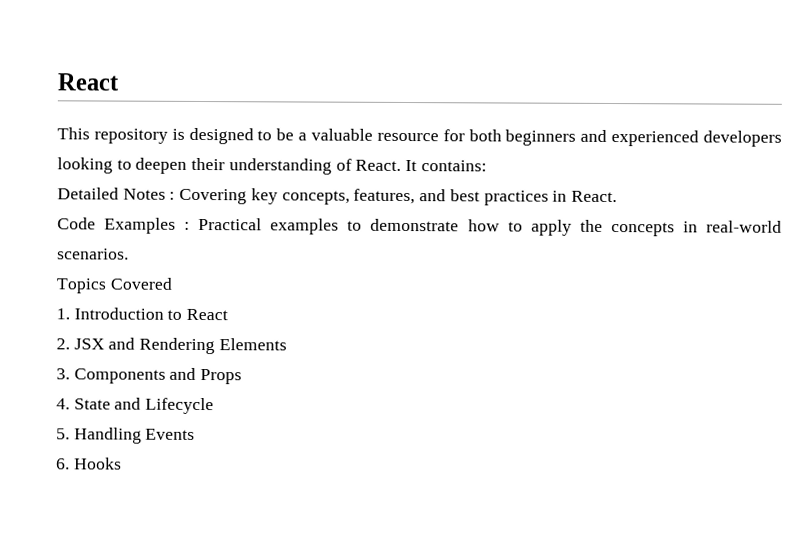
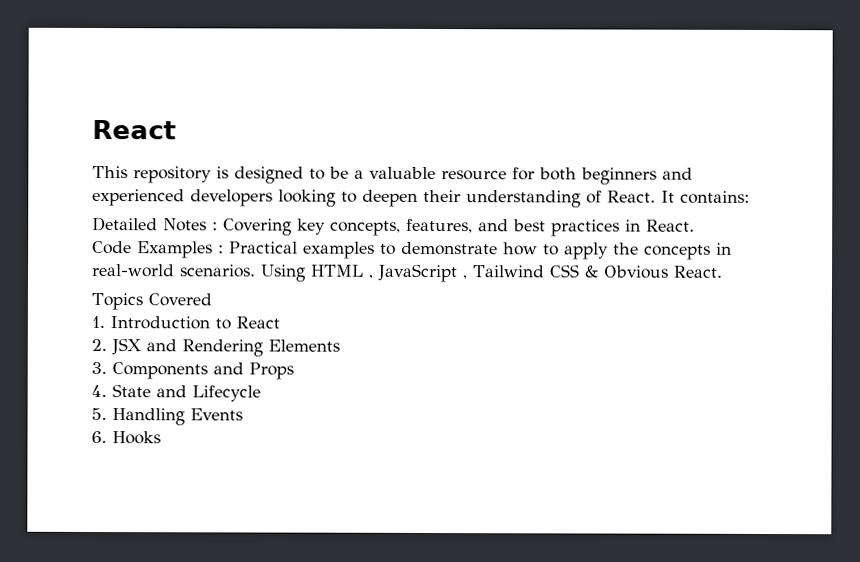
+ Using HTML , JavaScript , Tailwind CSS & Obvious React.

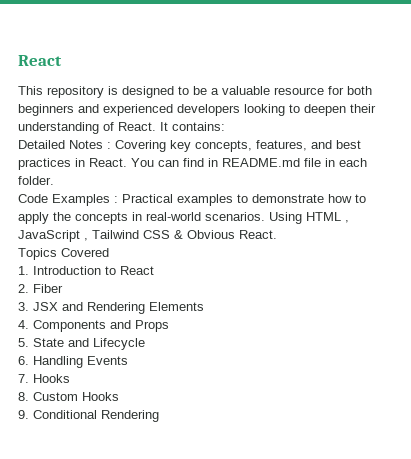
+ You can find in README.md file in each folder.
- 2. JSX and Rendering Elements
+ 2. Fiber
+ 3. JSX and Rendering Elements
- 3. Components and Props
+ 4. Components and Props
- 4. State and Lifecycle
+ 5. State and Lifecycle
- 5. Handling Events
+ 6. Handling Events
- 6. Hooks
+ 7. Hooks
+ 8. Custom Hooks
+ 9. Conditional Rendering

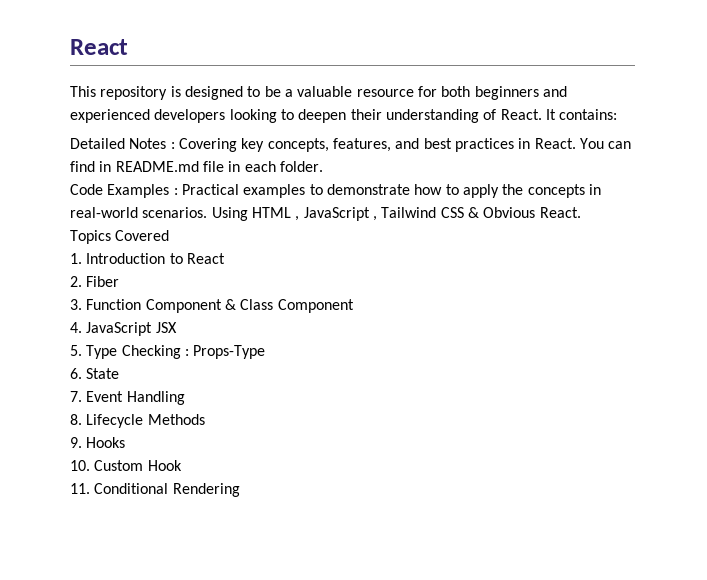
- 3. JSX and Rendering Elements
- 4. Components and Props
- 5. State and Lifecycle
+ 3. Function Component & Class Component
+ 4. JavaScript JSX
+ 5. Type Checking : Props-Type
- 6. Handling Events
+ 6. State
- 7. Hooks
- 8. Custom Hooks
- 9. Conditional Rendering
+ 7. Event Handling
+ 8. Lifecycle Methods
+ 9. Hooks
+ 10. Custom Hook
+ 11. Conditional Rendering

